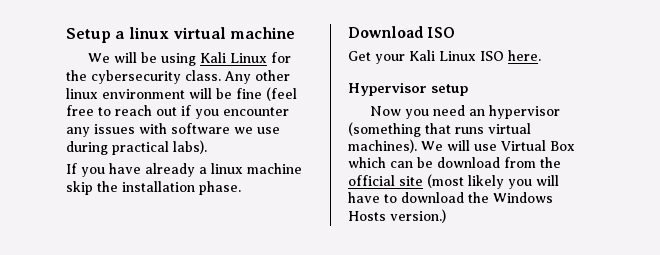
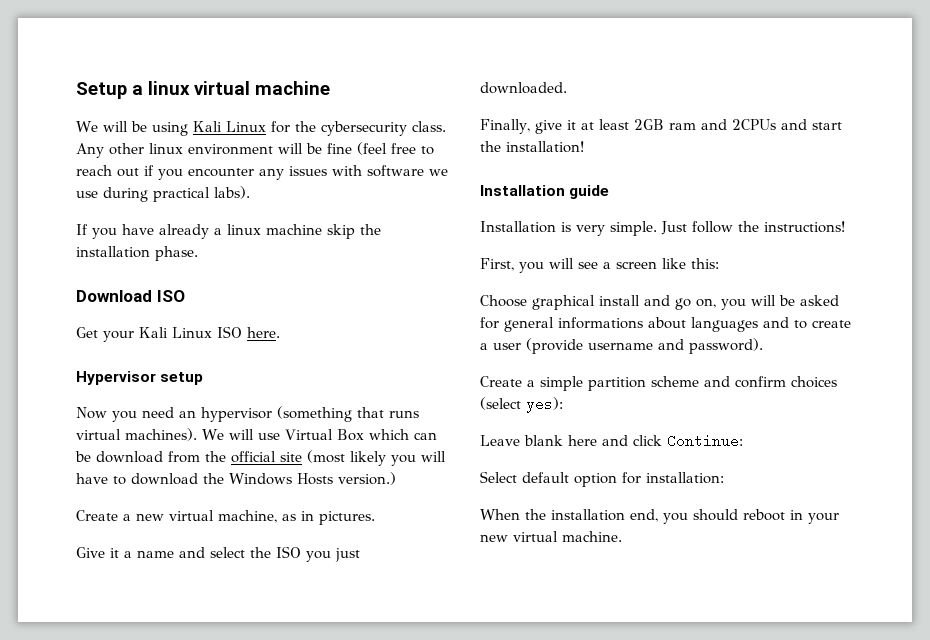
+ Create a new virtual machine, as in pictures.
+ Give it a name and select the ISO you just downloaded.
+ Finally, give it at least 2GB ram and 2CPUs and start the installation!
+ Installation guide
+ Installation is very simple. Just follow the instructions!
+ First, you will see a screen like this:
+ Choose graphical install and go on, you will be asked for general informations about languages and to create a user (provide username and password).
+ Create a simple partition scheme and confirm choices (select yes):
+ Leave blank here and click Continue:
+ Select default option for installation:
+ When the installation end, you should reboot in your new virtual machine.

